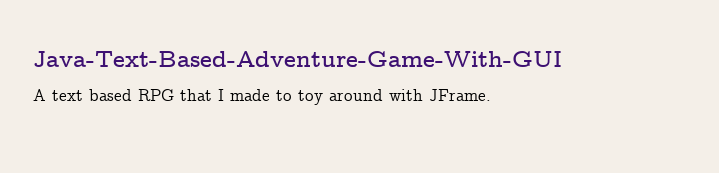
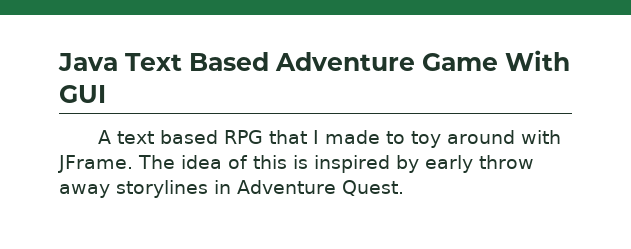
- Java-Text-Based-Adventure-Game-With-GUI
+ Java Text Based Adventure Game With GUI
+ The idea of this is inspired by early throw away storylines in Adventure Quest.

